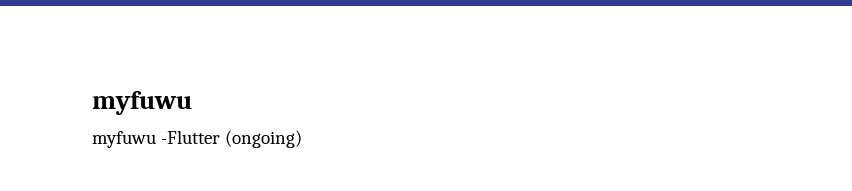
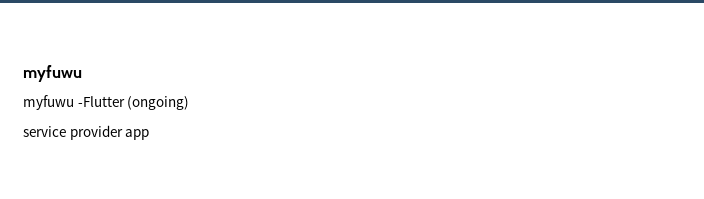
+ service provider app

